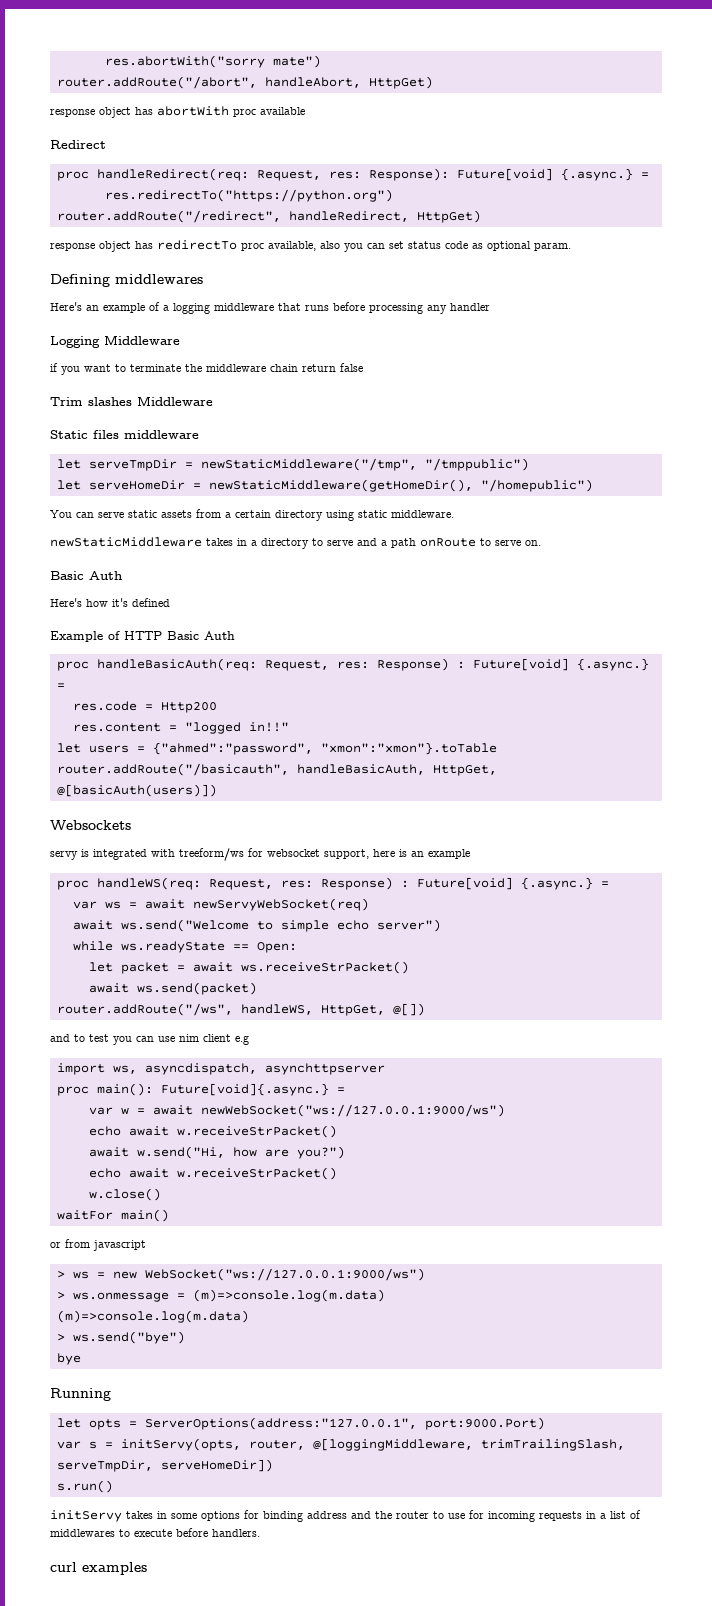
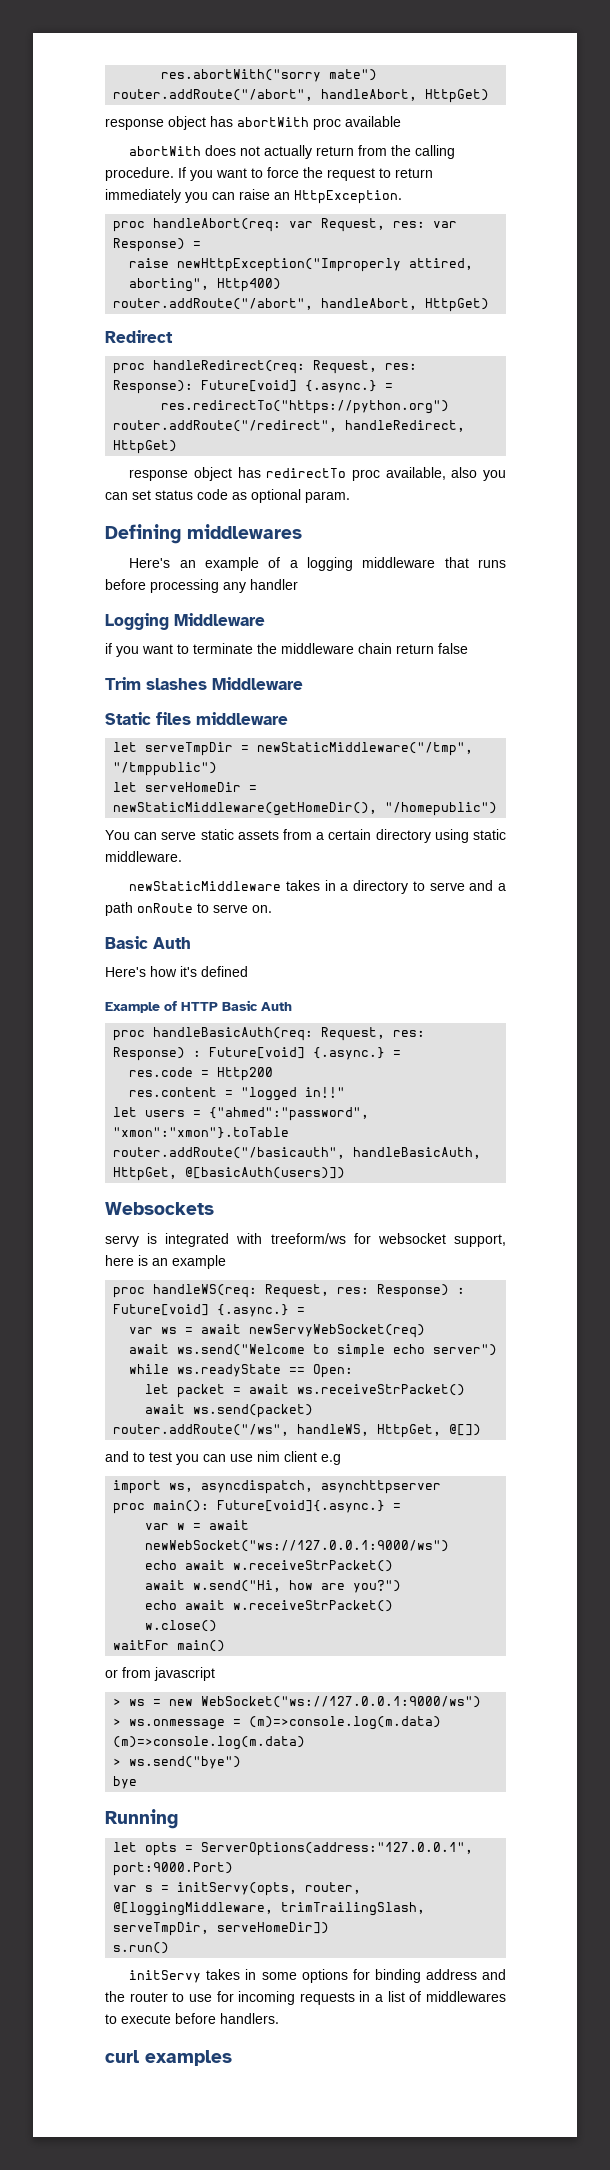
+ abortWith does not actually return from the calling procedure. If you want to force the request to return immediately you can raise an HttpException.
+ proc handleAbort(req: var Request, res: var Response) =
+ raise newHttpException("Improperly attired, aborting", Http400)
+ router.addRoute("/abort", handleAbort, HttpGet)

